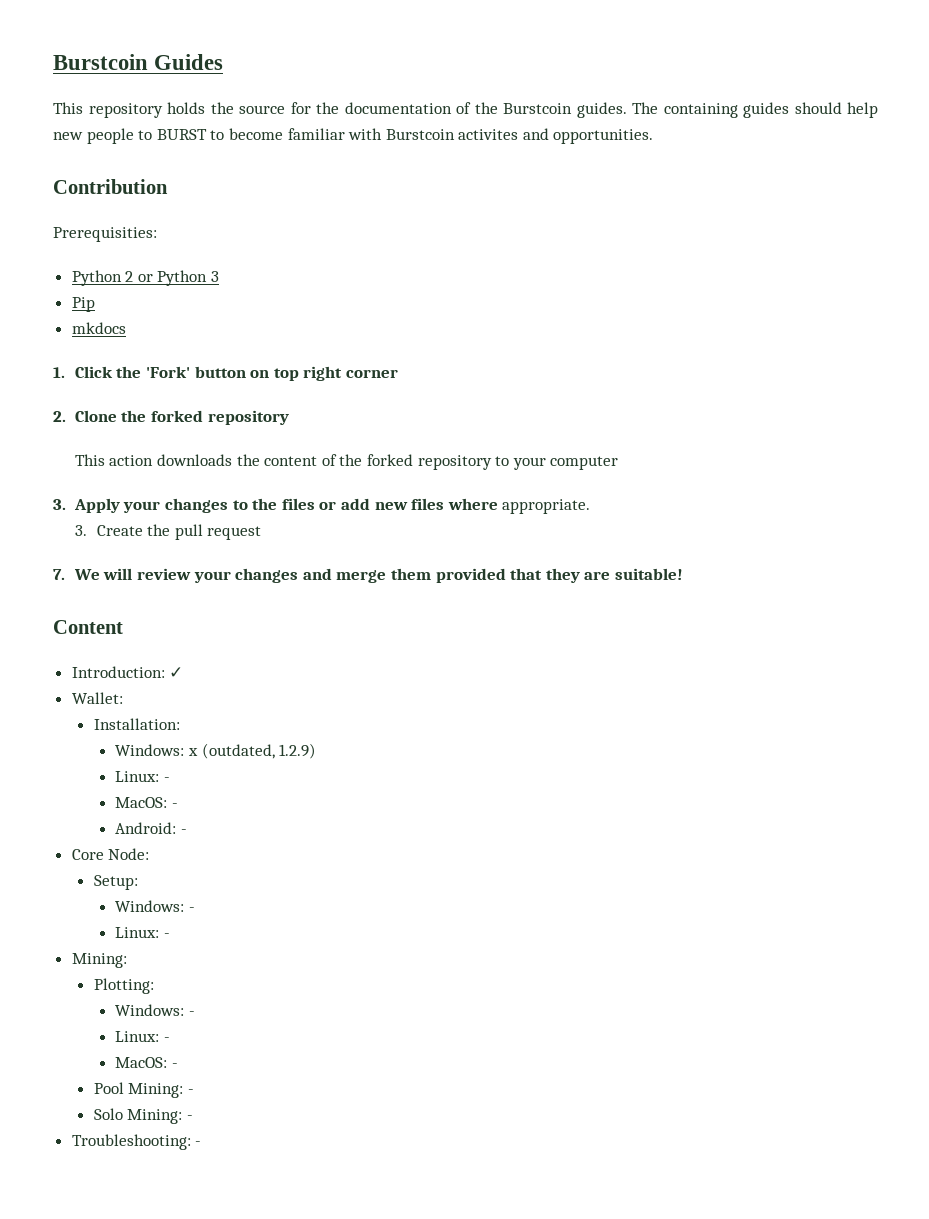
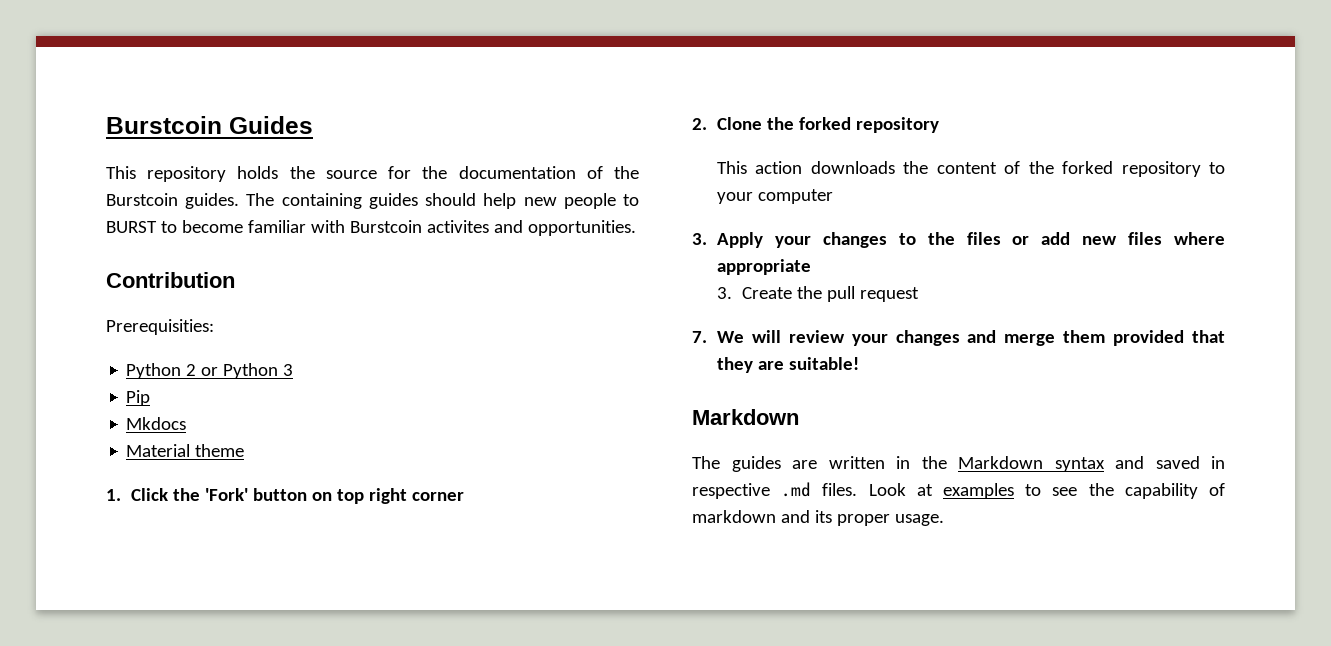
- mkdocs
+ Mkdocs
+ Material theme
- 3. Apply your changes to the files or add new files where appropriate.
+ 3. Apply your changes to the files or add new files where appropriate
  7. We will review your changes and merge them provided that they are suitable!
- Content
- Introduction: ✓
- Wallet:
- Installation:
- Windows: x (outdated, 1.2.9)
- Linux: -
- MacOS: -
- Android: -
- Core Node:
- Setup:
- Windows: -
- Linux: -
- Mining:
- Plotting:
- Windows: -
- Linux: -
- MacOS: -
- Pool Mining: -
- Solo Mining: -
- Troubleshooting: -
+ Markdown
+ The guides are written in the Markdown syntax and saved in respective .md files. Look at examples to see the capability of markdown and its proper usage.

